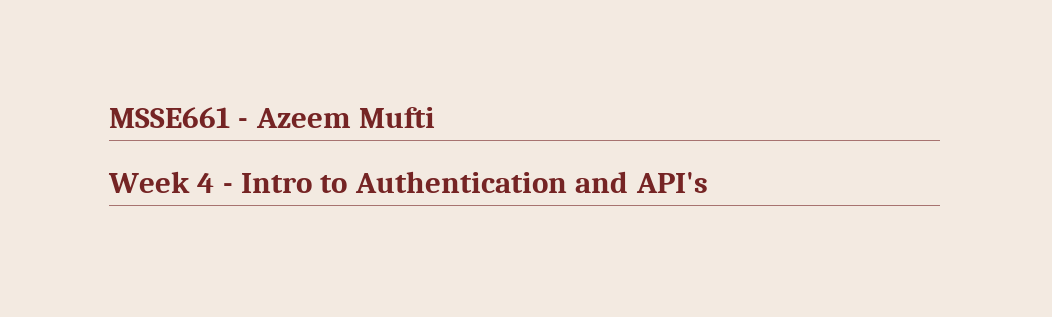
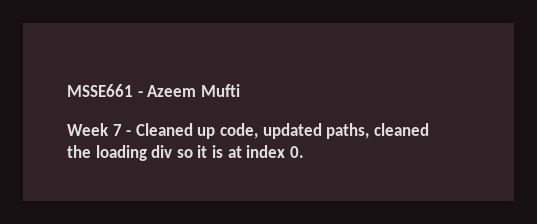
- Week 4 - Intro to Authentication and API's
+ Week 7 - Cleaned up code, updated paths, cleaned the loading div so it is at index 0.

